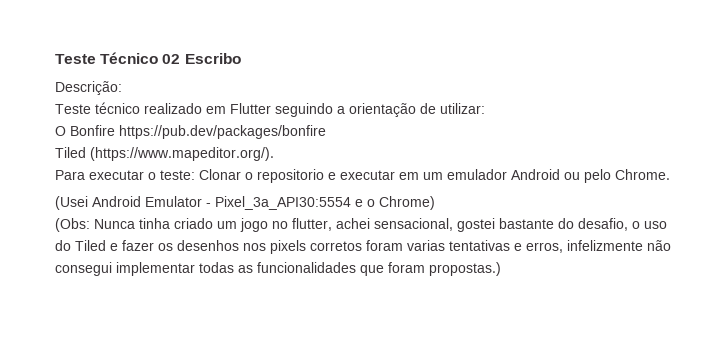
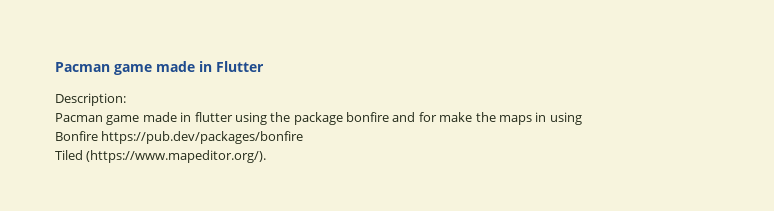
- Teste Técnico 02 Escribo
- Descrição:
- Teste técnico realizado em Flutter seguindo a orientação de utilizar:
- O Bonfire https://pub.dev/packages/bonfire
+ Pacman game made in Flutter
+ Description:
+ Pacman game made in flutter using the package bonfire and for make the maps in using
+ Bonfire https://pub.dev/packages/bonfire
  Tiled (https://www.mapeditor.org/).
- Para executar o teste: Clonar o repositorio e executar em um emulador Android ou pelo Chrome.
- (Usei Android Emulator - Pixel_3a_API30:5554 e o Chrome)
- (Obs: Nunca tinha criado um jogo no flutter, achei sensacional, gostei bastante do desafio, o uso do Tiled e fazer os desenhos nos pixels corretos foram varias tentativas e erros, infelizmente não consegui implementar todas as funcionalidades que foram propostas.)

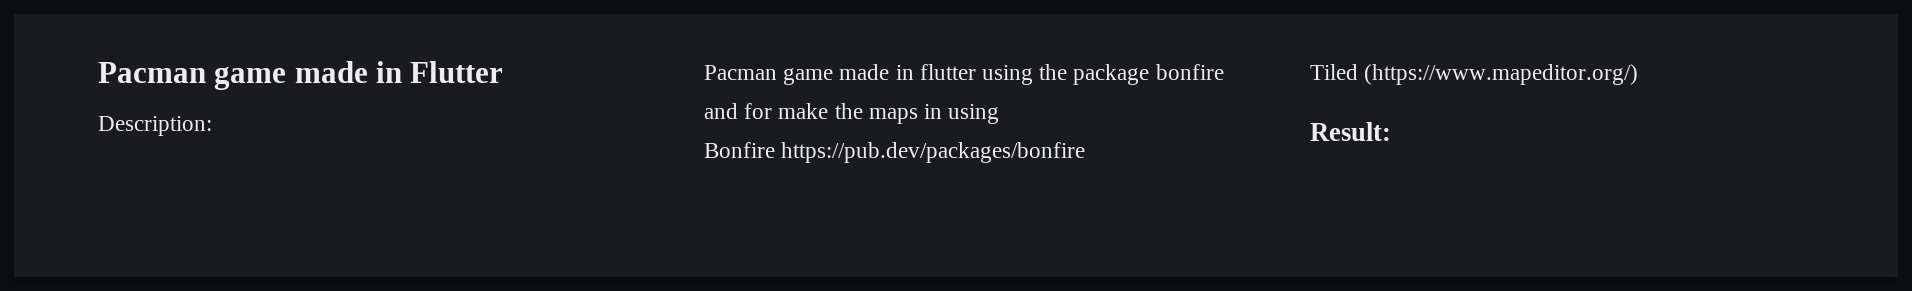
- Tiled (https://www.mapeditor.org/).
+ Tiled (https://www.mapeditor.org/)
+ Result:

